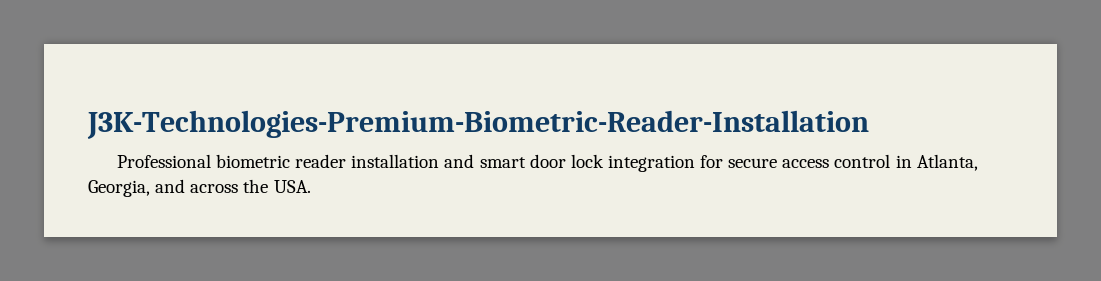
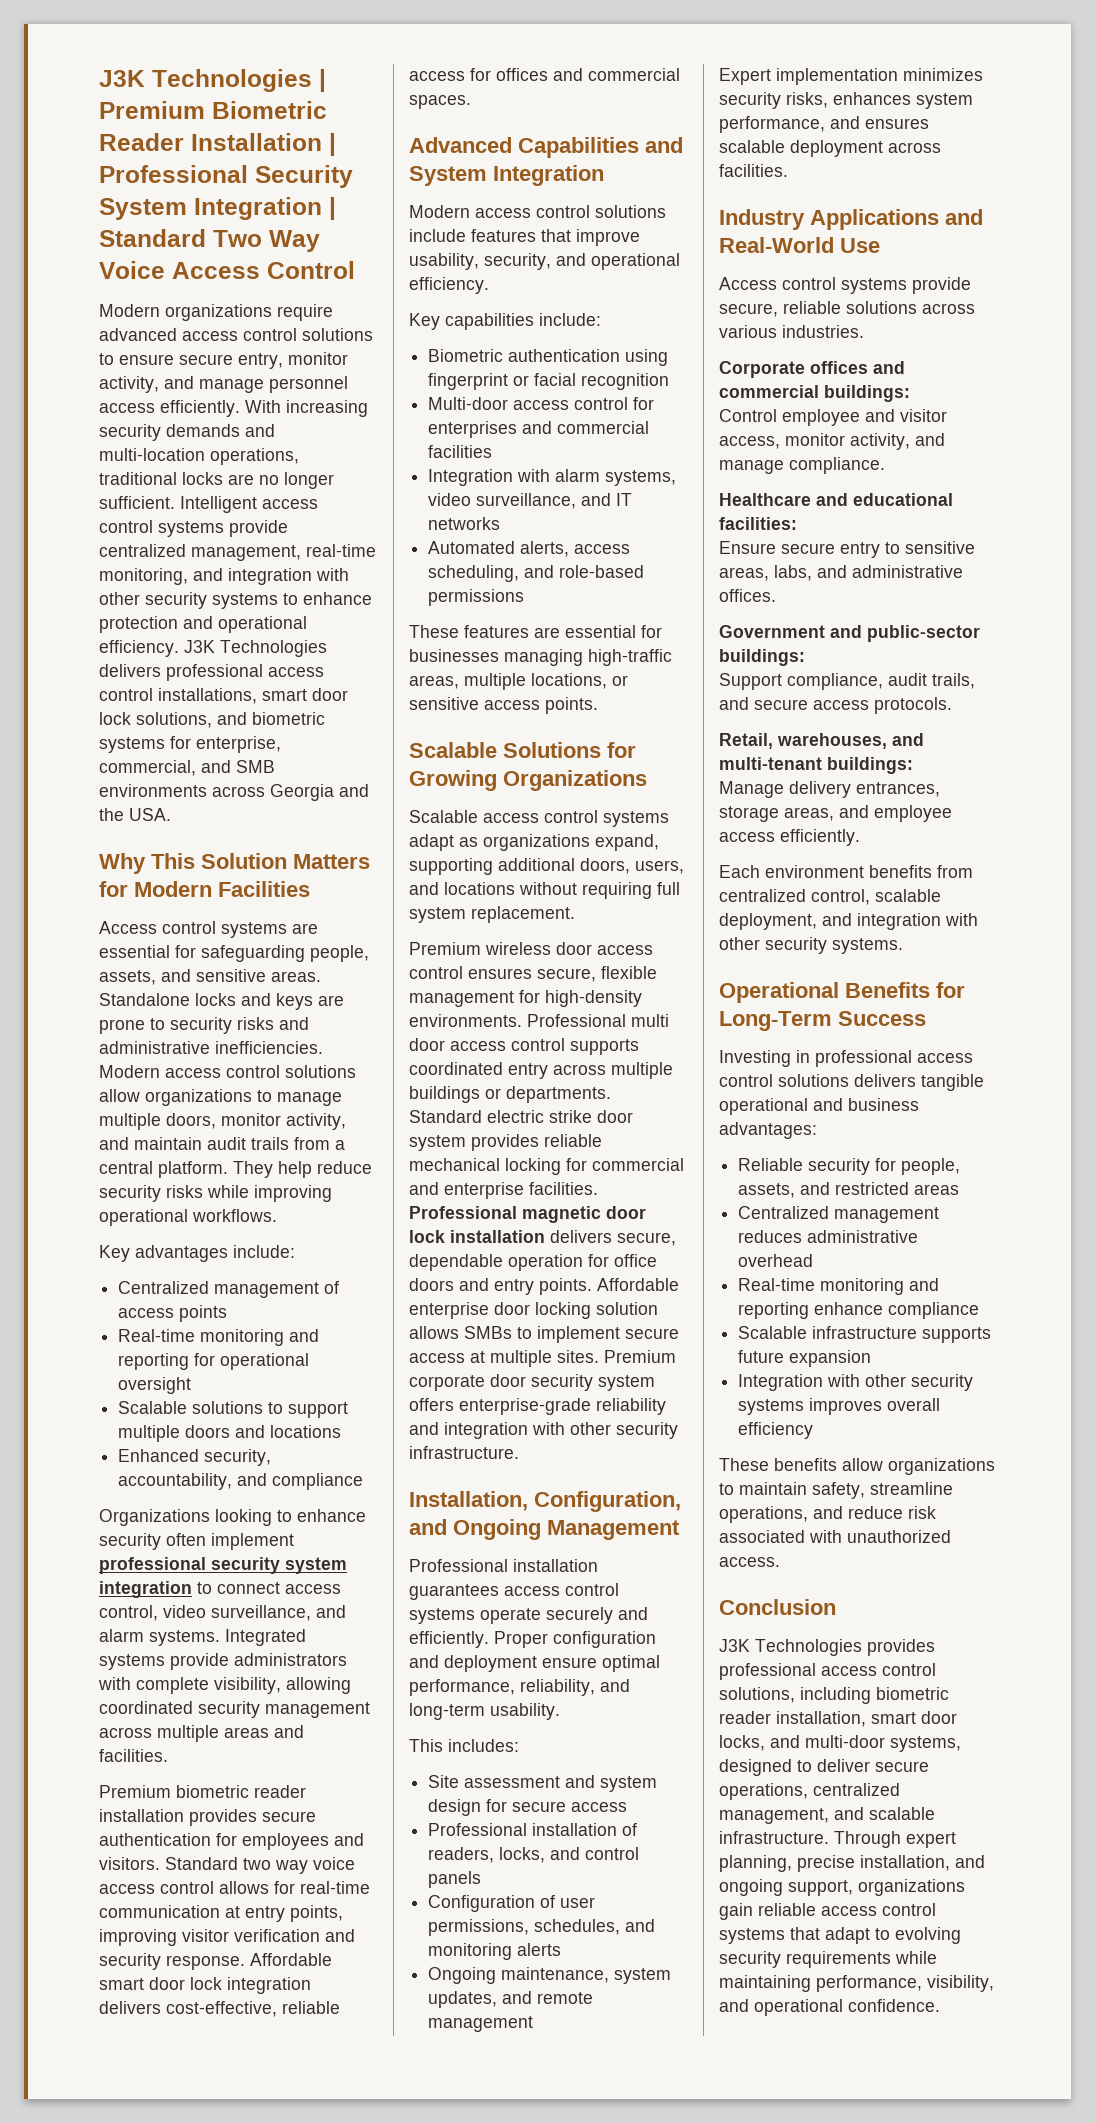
- J3K-Technologies-Premium-Biometric-Reader-Installation
- Professional biometric reader installation and smart door lock integration for secure access control in Atlanta, Georgia, and across the USA.
+ J3K Technologies | Premium Biometric Reader Installation | Professional Security System Integration | Standard Two Way Voice Access Control
+ Modern organizations require advanced access control solutions to ensure secure entry, monitor activity, and manage personnel access efficiently. With increasing security demands and multi-location operations, traditional locks are no longer sufficient. Intelligent access control systems provide centralized management, real-time monitoring, and integration with other security systems to enhance protection and operational efficiency. J3K Technologies delivers professional access control installations, smart door lock solutions, and biometric systems for enterprise, commercial, and SMB environments across Georgia and the USA.
+ Why This Solution Matters for Modern Facilities
+ Access control systems are essential for safeguarding people, assets, and sensitive areas. Standalone locks and keys are prone to security risks and administrative inefficiencies. Modern access control solutions allow organizations to manage multiple doors, monitor activity, and maintain audit trails from a central platform. They help reduce security risks while improving operational workflows.
+ Key advantages include:
+ Centralized management of access points
+ Real-time monitoring and reporting for operational oversight
+ Scalable solutions to support multiple doors and locations
+ Enhanced security, accountability, and compliance
+ Organizations looking to enhance security often implement professional security system integration to connect access control, video surveillance, and alarm systems. Integrated systems provide administrators with complete visibility, allowing coordinated security management across multiple areas and facilities.
+ Premium biometric reader installation provides secure authentication for employees and visitors. Standard two way voice access control allows for real-time communication at entry points, improving visitor verification and security response. Affordable smart door lock integration delivers cost-effective, reliable access for offices and commercial spaces.
+ Advanced Capabilities and System Integration
+ Modern access control solutions include features that improve usability, security, and operational efficiency.
+ Key capabilities include:
+ Biometric authentication using fingerprint or facial recognition
+ Multi-door access control for enterprises and commercial facilities
+ Integration with alarm systems, video surveillance, and IT networks
+ Automated alerts, access scheduling, and role-based permissions
+ These features are essential for businesses managing high-traffic areas, multiple locations, or sensitive access points.
+ Scalable Solutions for Growing Organizations
+ Scalable access control systems adapt as organizations expand, supporting additional doors, users, and locations without requiring full system replacement.
+ Premium wireless door access control ensures secure, flexible management for high-density environments. Professional multi door access control supports coordinated entry across multiple buildings or departments. Standard electric strike door system provides reliable mechanical locking for commercial and enterprise facilities. Professional magnetic door lock installation delivers secure, dependable operation for office doors and entry points. Affordable enterprise door locking solution allows SMBs to implement secure access at multiple sites. Premium corporate door security system offers enterprise-grade reliability and integration with other security infrastructure.
+ Installation, Configuration, and Ongoing Management
+ Professional installation guarantees access control systems operate securely and efficiently. Proper configuration and deployment ensure optimal performance, reliability, and long-term usability.
+ This includes:
+ Site assessment and system design for secure access
+ Professional installation of readers, locks, and control panels
+ Configuration of user permissions, schedules, and monitoring alerts
+ Ongoing maintenance, system updates, and remote management
+ Expert implementation minimizes security risks, enhances system performance, and ensures scalable deployment across facilities.
+ Industry Applications and Real-World Use
+ Access control systems provide secure, reliable solutions across various industries.
+ Corporate offices and commercial buildings:
+ Control employee and visitor access, monitor activity, and manage compliance.
+ Healthcare and educational facilities:
+ Ensure secure entry to sensitive areas, labs, and administrative offices.
+ Government and public-sector buildings:
+ Support compliance, audit trails, and secure access protocols.
+ Retail, warehouses, and multi-tenant buildings:
+ Manage delivery entrances, storage areas, and employee access efficiently.
+ Each environment benefits from centralized control, scalable deployment, and integration with other security systems.
+ Operational Benefits for Long-Term Success
+ Investing in professional access control solutions delivers tangible operational and business advantages:
+ Reliable security for people, assets, and restricted areas
+ Centralized management reduces administrative overhead
+ Real-time monitoring and reporting enhance compliance
+ Scalable infrastructure supports future expansion
+ Integration with other security systems improves overall efficiency
+ These benefits allow organizations to maintain safety, streamline operations, and reduce risk associated with unauthorized access.
+ Conclusion
+ J3K Technologies provides professional access control solutions, including biometric reader installation, smart door locks, and multi-door systems, designed to deliver secure operations, centralized management, and scalable infrastructure. Through expert planning, precise installation, and ongoing support, organizations gain reliable access control systems that adapt to evolving security requirements while maintaining performance, visibility, and operational confidence.

